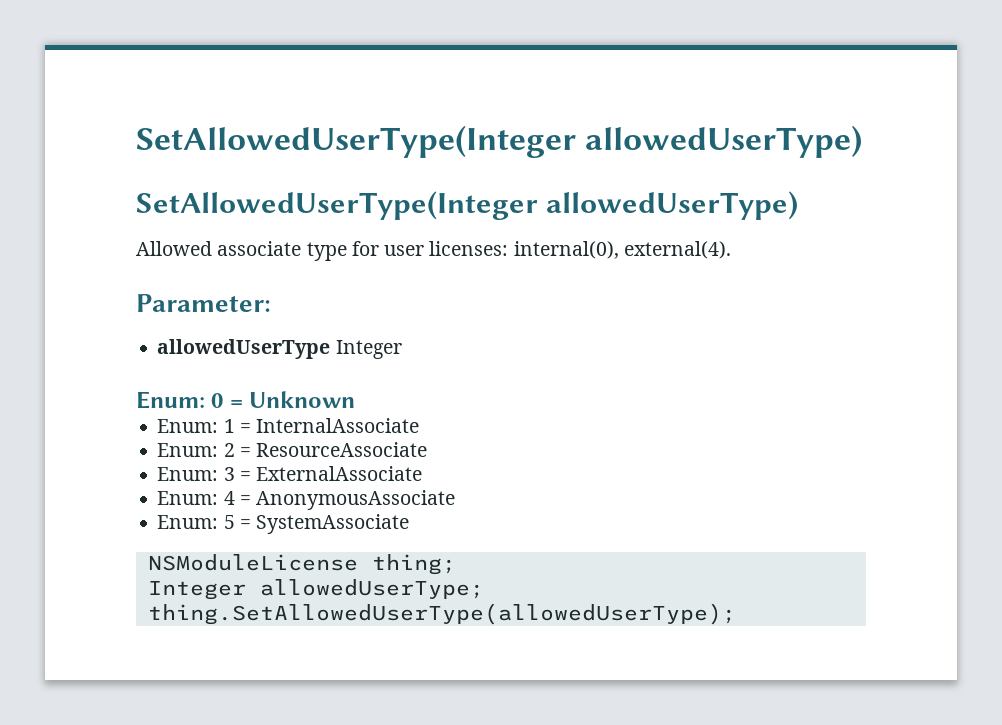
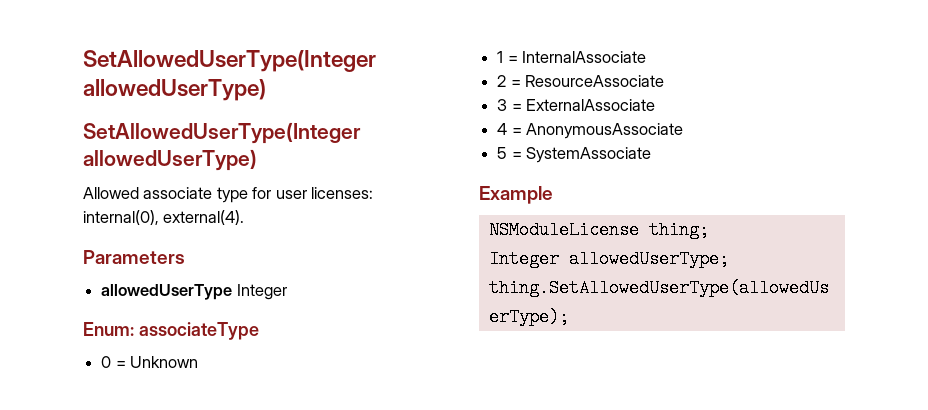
- Parameter:
+ Parameters
- Enum: 0 = Unknown
+ Enum: associateType
+ 0 = Unknown
- Enum: 1 = InternalAssociate
+ 1 = InternalAssociate
- Enum: 2 = ResourceAssociate
+ 2 = ResourceAssociate
- Enum: 3 = ExternalAssociate
+ 3 = ExternalAssociate
- Enum: 4 = AnonymousAssociate
+ 4 = AnonymousAssociate
- Enum: 5 = SystemAssociate
+ 5 = SystemAssociate
+ Example

